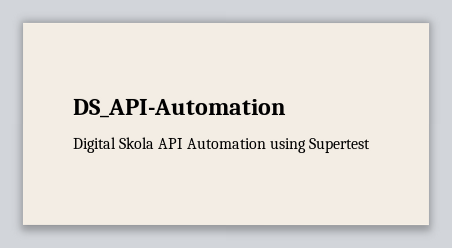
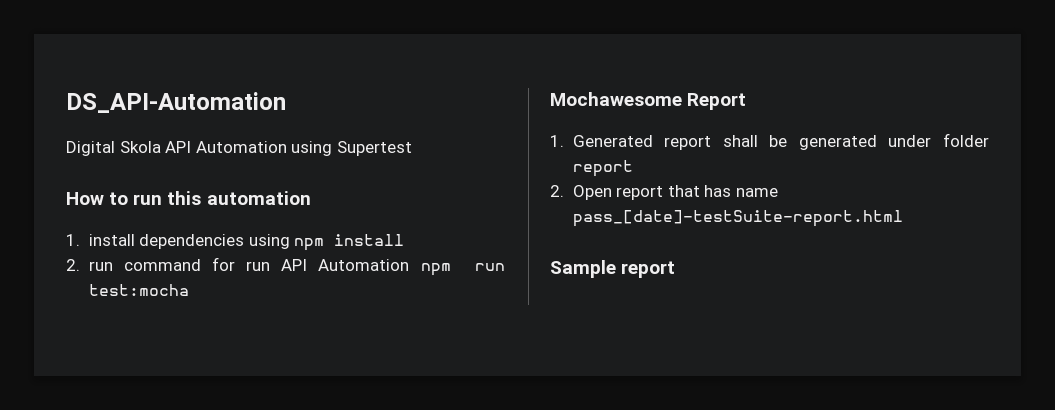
+ How to run this automation
+ 1. install dependencies using npm install
+ 2. run command for run API Automation npm run test:mocha
+ Mochawesome Report
+ 1. Generated report shall be generated under folder report
+ 2. Open report that has name pass_[date]-testSuite-report.html
+ Sample report

